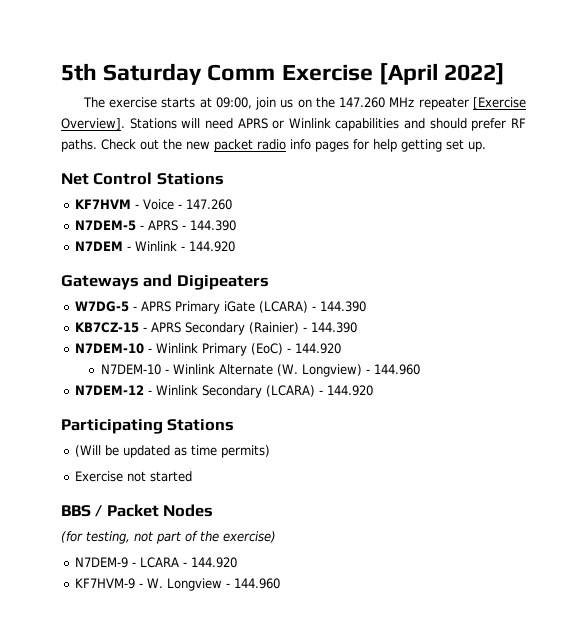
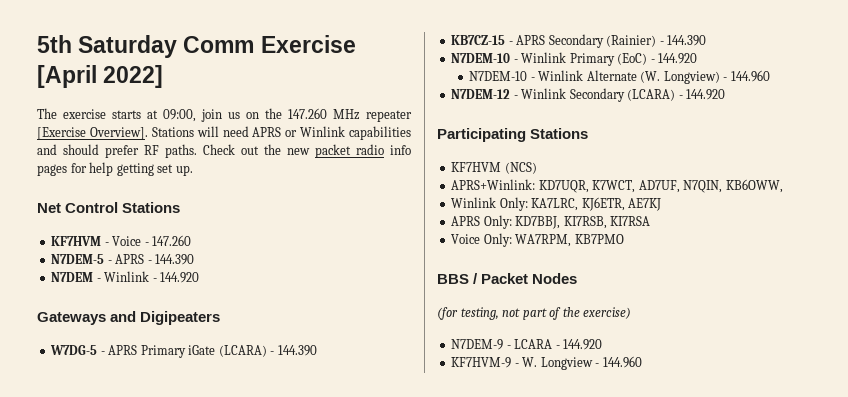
- (Will be updated as time permits)
- Exercise not started
+ KF7HVM (NCS)
+ APRS+Winlink: KD7UQR, K7WCT, AD7UF, N7QIN, KB6OWW,
+ Winlink Only: KA7LRC, KJ6ETR, AE7KJ
+ APRS Only: KD7BBJ, KI7RSB, KI7RSA
+ Voice Only: WA7RPM, KB7PMO

